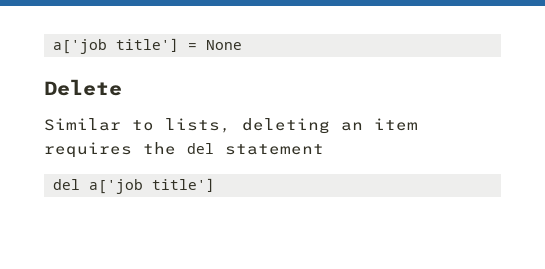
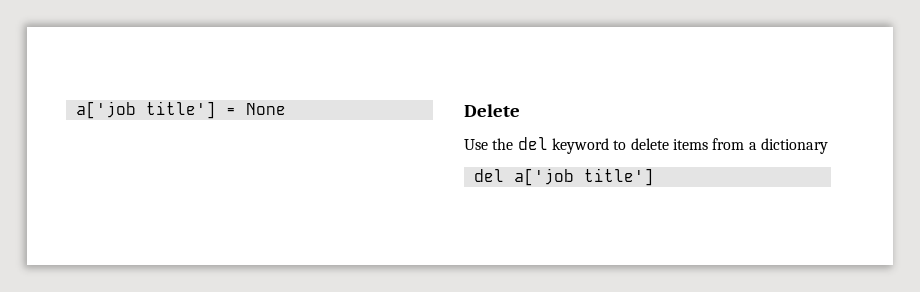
- Similar to lists, deleting an item requires the del statement
+ Use the del keyword to delete items from a dictionary

